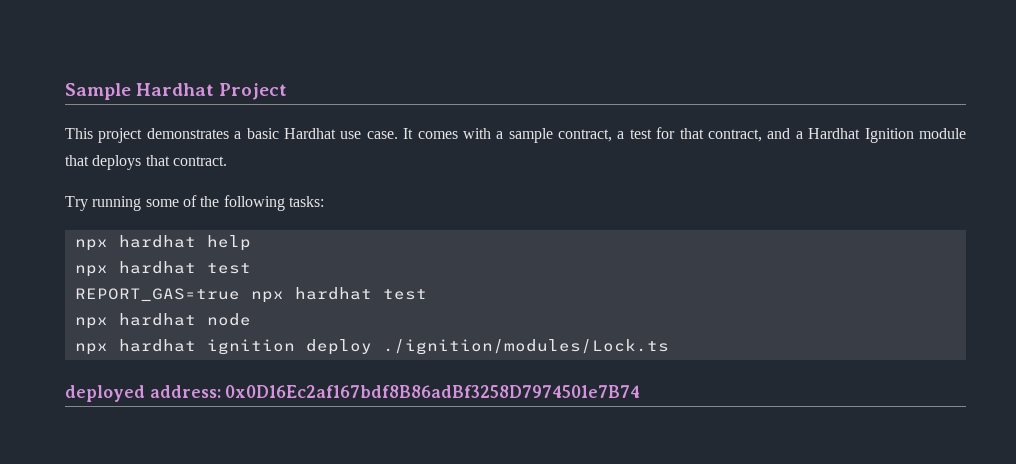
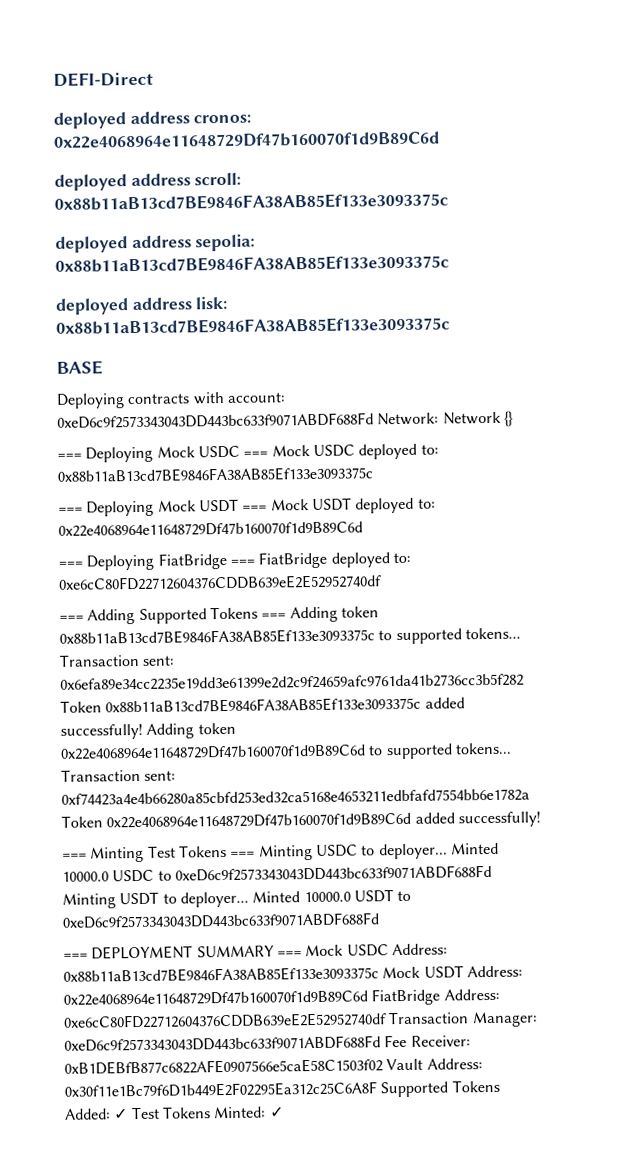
- Sample Hardhat Project
- This project demonstrates a basic Hardhat use case. It comes with a sample contract, a test for that contract, and a Hardhat Ignition module that deploys that contract.
- Try running some of the following tasks:
- npx hardhat help
- npx hardhat test
- REPORT_GAS=true npx hardhat test
- npx hardhat node
- npx hardhat ignition deploy ./ignition/modules/Lock.ts
- deployed address: 0x0D16Ec2af167bdf8B86adBf3258D7974501e7B74
+ DEFI-Direct
+ deployed address cronos: 0x22e4068964e11648729Df47b160070f1d9B89C6d
+ deployed address scroll: 0x88b11aB13cd7BE9846FA38AB85Ef133e3093375c
+ deployed address sepolia: 0x88b11aB13cd7BE9846FA38AB85Ef133e3093375c
+ deployed address lisk: 0x88b11aB13cd7BE9846FA38AB85Ef133e3093375c
+ BASE
+ Deploying contracts with account: 0xeD6c9f2573343043DD443bc633f9071ABDF688Fd Network: Network {}
+ === Deploying Mock USDC === Mock USDC deployed to: 0x88b11aB13cd7BE9846FA38AB85Ef133e3093375c
+ === Deploying Mock USDT === Mock USDT deployed to: 0x22e4068964e11648729Df47b160070f1d9B89C6d
+ === Deploying FiatBridge === FiatBridge deployed to: 0xe6cC80FD22712604376CDDB639eE2E52952740df
+ === Adding Supported Tokens === Adding token 0x88b11aB13cd7BE9846FA38AB85Ef133e3093375c to supported tokens... Transaction sent: 0x6efa89e34cc2235e19dd3e61399e2d2c9f24659afc9761da41b2736cc3b5f282 Token 0x88b11aB13cd7BE9846FA38AB85Ef133e3093375c added successfully! Adding token 0x22e4068964e11648729Df47b160070f1d9B89C6d to supported tokens... Transaction sent: 0xf74423a4e4b66280a85cbfd253ed32ca5168e4653211edbfafd7554bb6e1782a Token 0x22e4068964e11648729Df47b160070f1d9B89C6d added successfully!
+ === Minting Test Tokens === Minting USDC to deployer... Minted 10000.0 USDC to 0xeD6c9f2573343043DD443bc633f9071ABDF688Fd Minting USDT to deployer... Minted 10000.0 USDT to 0xeD6c9f2573343043DD443bc633f9071ABDF688Fd
+ === DEPLOYMENT SUMMARY === Mock USDC Address: 0x88b11aB13cd7BE9846FA38AB85Ef133e3093375c Mock USDT Address: 0x22e4068964e11648729Df47b160070f1d9B89C6d FiatBridge Address: 0xe6cC80FD22712604376CDDB639eE2E52952740df Transaction Manager: 0xeD6c9f2573343043DD443bc633f9071ABDF688Fd Fee Receiver: 0xB1DEBfB877c6822AFE0907566e5caE58C1503f02 Vault Address: 0x30f11e1Bc79f6D1b449E2F02295Ea312c25C6A8F Supported Tokens Added: ✓ Test Tokens Minted: ✓

